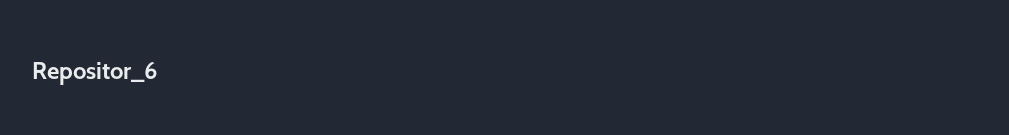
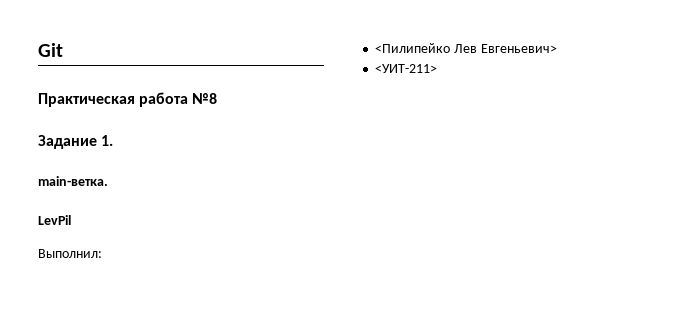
- Repositor_6
+ Git
+ Практическая работа №8
+ Задание 1.
+ main-ветка.
+ LevPil
+ Выполнил:
+ <Пилипейко Лев Евгеньевич>
+ <УИТ-211>

